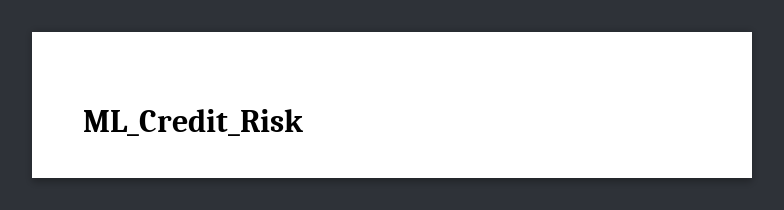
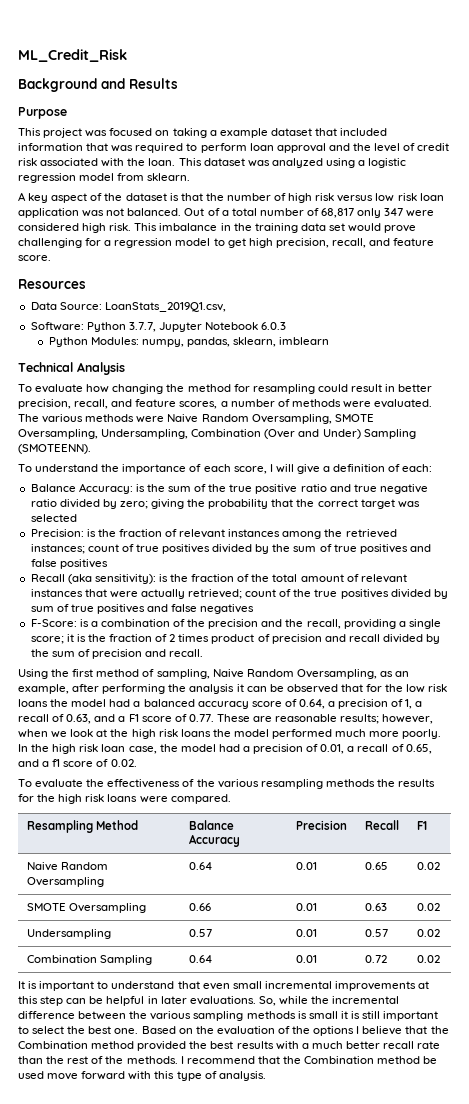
+ Background and Results
+ Purpose
+ This project was focused on taking a example dataset that included information that was required to perform loan approval and the level of credit risk associated with the loan. This dataset was analyzed using a logistic regression model from sklearn.
+ A key aspect of the dataset is that the number of high risk versus low risk loan application was not balanced. Out of a total number of 68,817 only 347 were considered high risk. This imbalance in the training data set would prove challenging for a regression model to get high precision, recall, and feature score.
+ Resources
+ Data Source: LoanStats_2019Q1.csv,
+ Software: Python 3.7.7, Jupyter Notebook 6.0.3
+ Python Modules: numpy, pandas, sklearn, imblearn
+ Technical Analysis
+ To evaluate how changing the method for resampling could result in better precision, recall, and feature scores, a number of methods were evaluated. The various methods were Naive Random Oversampling, SMOTE Oversampling, Undersampling, Combination (Over and Under) Sampling (SMOTEENN).
+ To understand the importance of each score, I will give a definition of each:
+ Balance Accuracy: is the sum of the true positive ratio and true negative ratio divided by zero; giving the probability that the correct target was selected
+ Precision: is the fraction of relevant instances among the retrieved instances; count of true positives divided by the sum of true positives and false positives
+ Recall (aka sensitivity): is the fraction of the total amount of relevant instances that were actually retrieved; count of the true positives divided by sum of true positives and false negatives
+ F-Score: is a combination of the precision and the recall, providing a single score; it is the fraction of 2 times product of precision and recall divided by the sum of precision and recall.
+ Using the first method of sampling, Naive Random Oversampling, as an example, after performing the analysis it can be observed that for the low risk loans the model had a balanced accuracy score of 0.64, a precision of 1, a recall of 0.63, and a F1 score of 0.77. These are reasonable results; however, when we look at the high risk loans the model performed much more poorly. In the high risk loan case, the model had a precision of 0.01, a recall of 0.65, and a f1 score of 0.02.
+ To evaluate the effectiveness of the various resampling methods the results for the high risk loans were compared.
+ Resampling Method | Balance Accuracy | Precision | Recall | F1
+ Naive Random Oversampling | 0.64 | 0.01 | 0.65 | 0.02
+ SMOTE Oversampling | 0.66 | 0.01 | 0.63 | 0.02
+ Undersampling | 0.57 | 0.01 | 0.57 | 0.02
+ Combination Sampling | 0.64 | 0.01 | 0.72 | 0.02
+ It is important to understand that even small incremental improvements at this step can be helpful in later evaluations. So, while the incremental difference between the various sampling methods is small it is still important to select the best one. Based on the evaluation of the options I believe that the Combination method provided the best results with a much better recall rate than the rest of the methods. I recommend that the Combination method be used move forward with this type of analysis.

